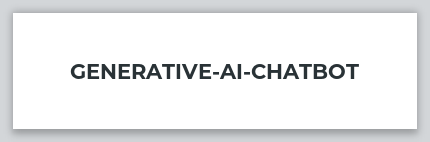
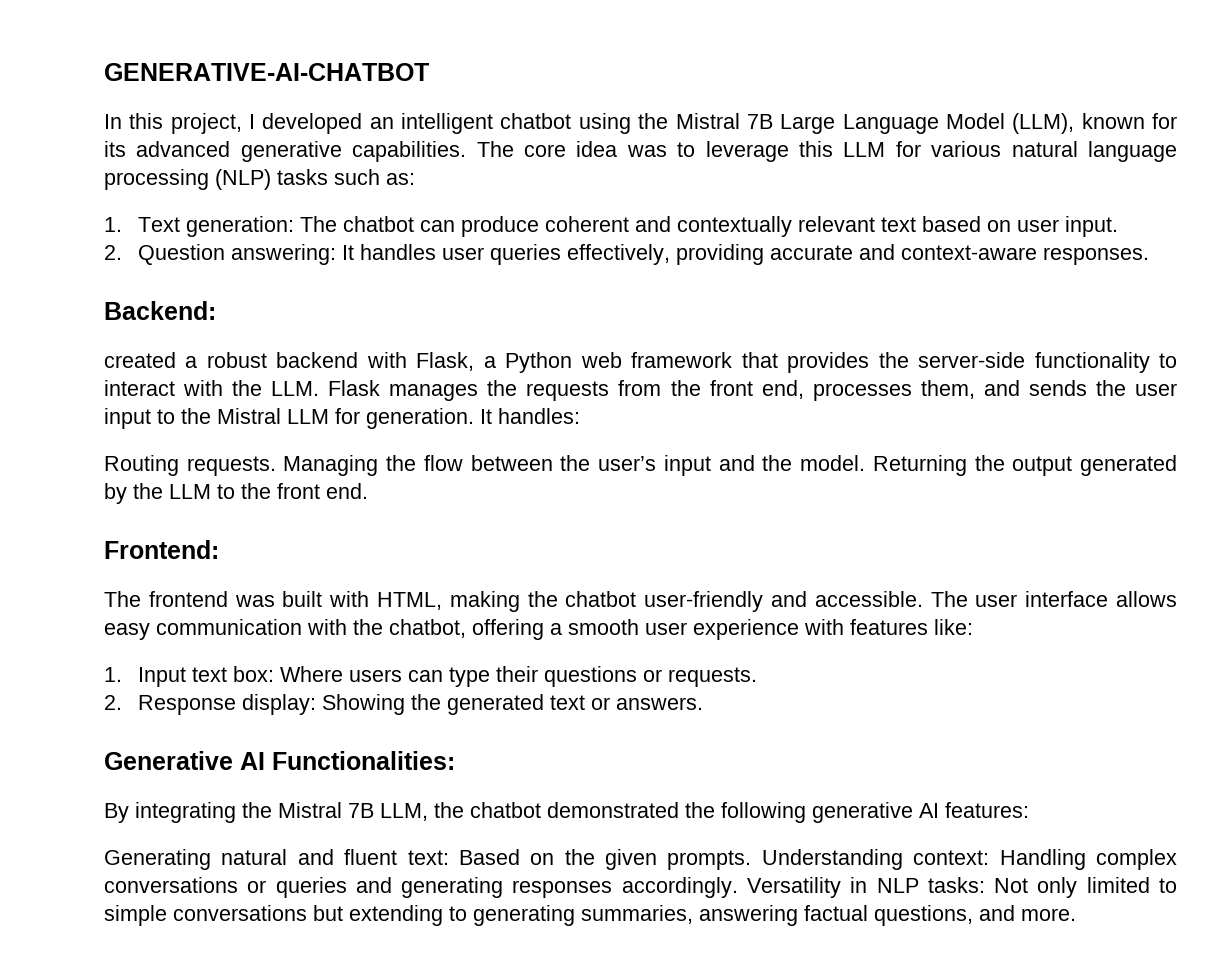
+ In this project, I developed an intelligent chatbot using the Mistral 7B Large Language Model (LLM), known for its advanced generative capabilities. The core idea was to leverage this LLM for various natural language processing (NLP) tasks such as:
+ 1. Text generation: The chatbot can produce coherent and contextually relevant text based on user input.
+ 2. Question answering: It handles user queries effectively, providing accurate and context-aware responses.
+ Backend:
+ created a robust backend with Flask, a Python web framework that provides the server-side functionality to interact with the LLM. Flask manages the requests from the front end, processes them, and sends the user input to the Mistral LLM for generation. It handles:
+ Routing requests. Managing the flow between the user’s input and the model. Returning the output generated by the LLM to the front end.
+ Frontend:
+ The frontend was built with HTML, making the chatbot user-friendly and accessible. The user interface allows easy communication with the chatbot, offering a smooth user experience with features like:
+ 1. Input text box: Where users can type their questions or requests.
+ 2. Response display: Showing the generated text or answers.
+ Generative AI Functionalities:
+ By integrating the Mistral 7B LLM, the chatbot demonstrated the following generative AI features:
+ Generating natural and fluent text: Based on the given prompts. Understanding context: Handling complex conversations or queries and generating responses accordingly. Versatility in NLP tasks: Not only limited to simple conversations but extending to generating summaries, answering factual questions, and more.

